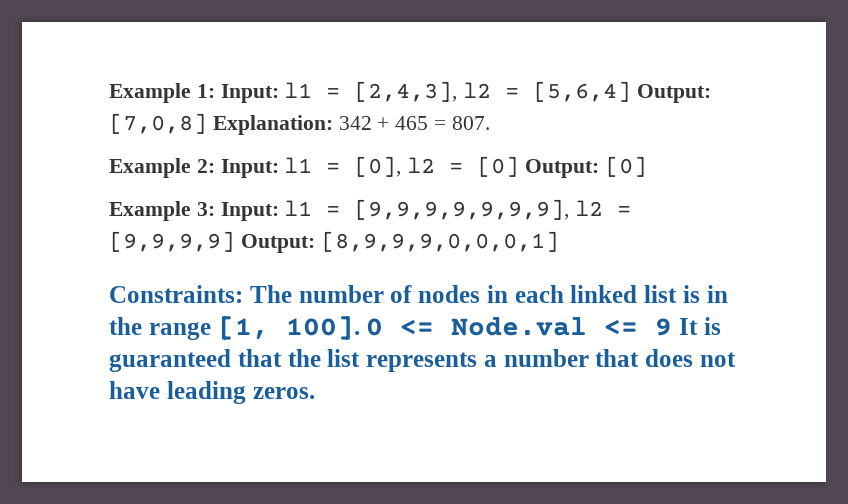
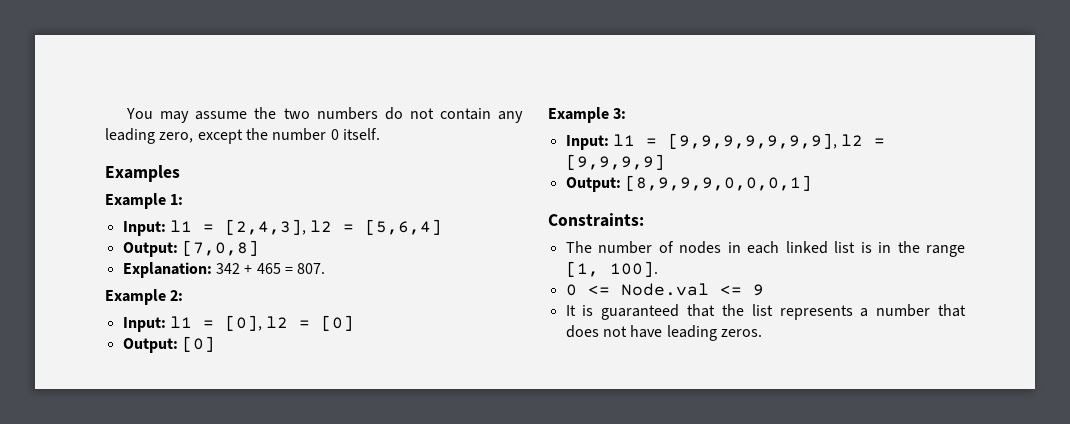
+ You may assume the two numbers do not contain any leading zero, except the number 0 itself.
+ Examples
- Example 1: Input: l1 = [2,4,3], l2 = [5,6,4] Output: [7,0,8] Explanation: 342 + 465 = 807.
+ Example 1:
+ Input: l1 = [2,4,3], l2 = [5,6,4]
+ Output: [7,0,8]
+ Explanation: 342 + 465 = 807.
- Example 2: Input: l1 = [0], l2 = [0] Output: [0]
+ Example 2:
+ Input: l1 = [0], l2 = [0]
+ Output: [0]
- Example 3: Input: l1 = [9,9,9,9,9,9,9], l2 = [9,9,9,9] Output: [8,9,9,9,0,0,0,1]
+ Example 3:
+ Input: l1 = [9,9,9,9,9,9,9], l2 = [9,9,9,9]
+ Output: [8,9,9,9,0,0,0,1]
- Constraints: The number of nodes in each linked list is in the range [1, 100]. 0 <= Node.val <= 9 It is guaranteed that the list represents a number that does not have leading zeros.
+ Constraints:
+ The number of nodes in each linked list is in the range [1, 100].
+ 0 <= Node.val <= 9
+ It is guaranteed that the list represents a number that does not have leading zeros.

